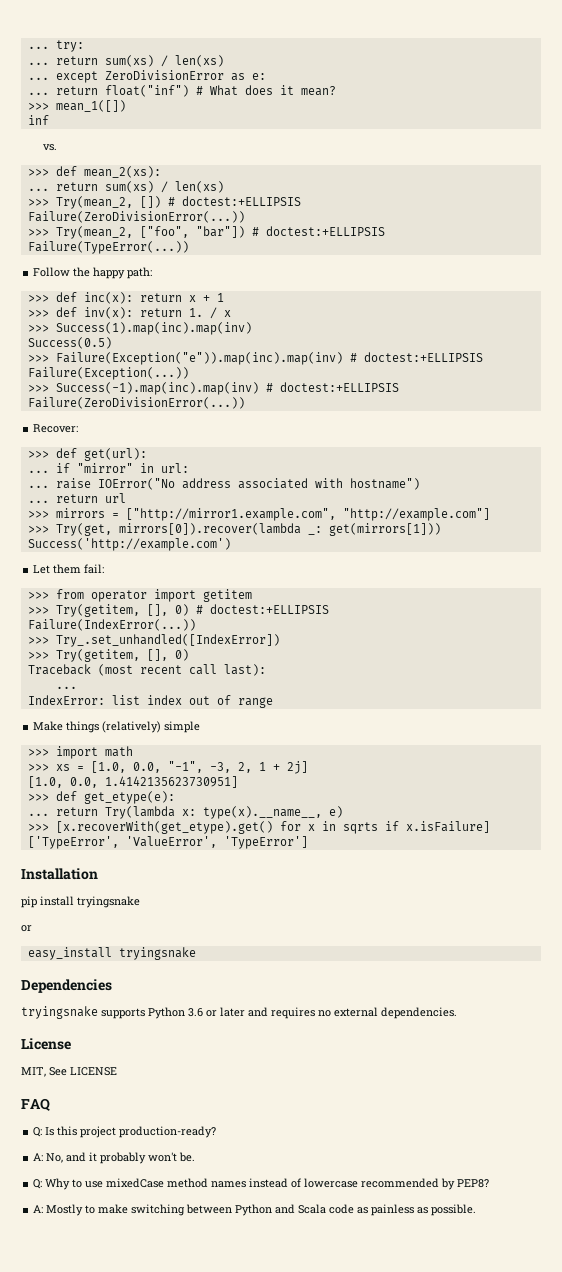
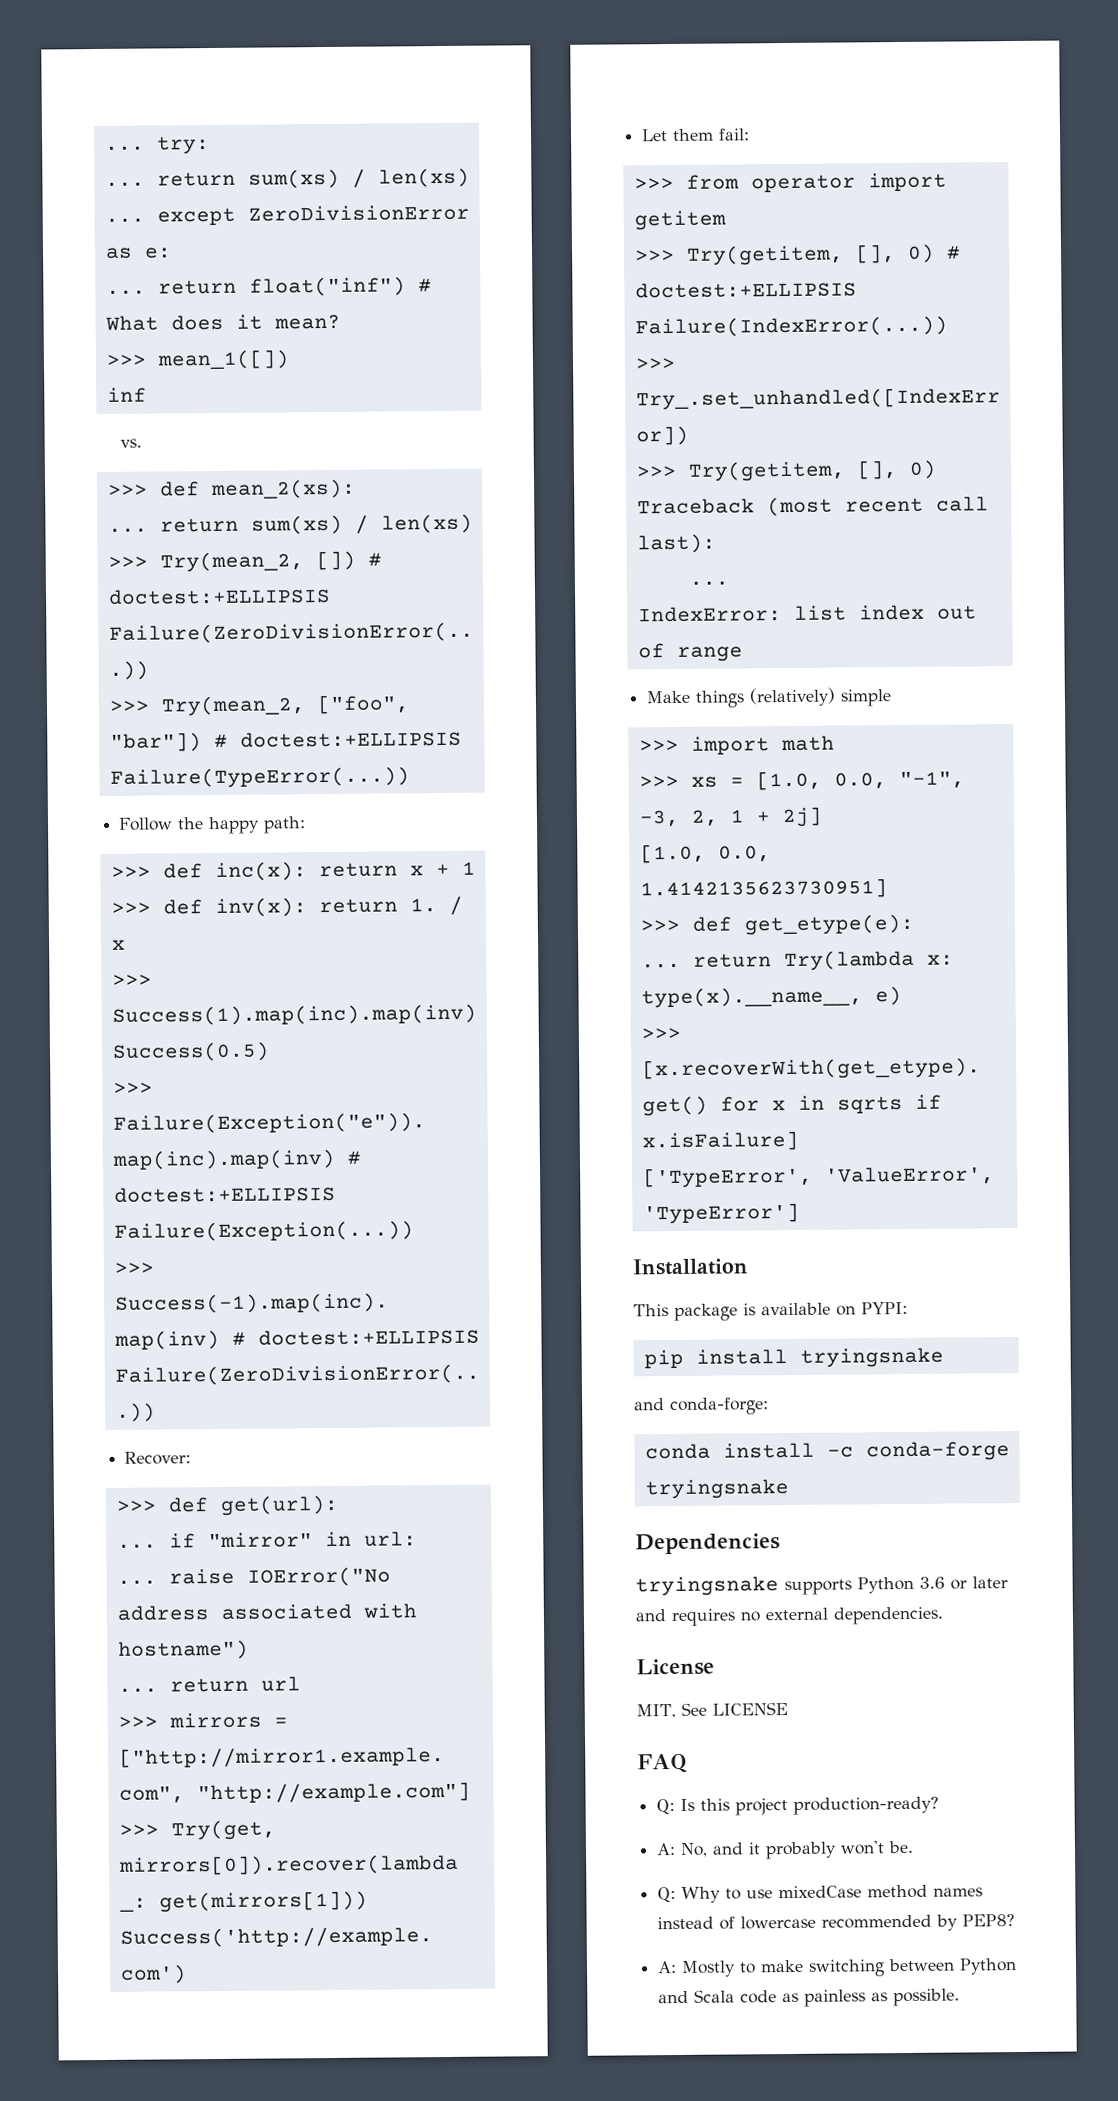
+ This package is available on PYPI:
  pip install tryingsnake
- or
- easy_install tryingsnake
+ and conda-forge:
+ conda install -c conda-forge tryingsnake

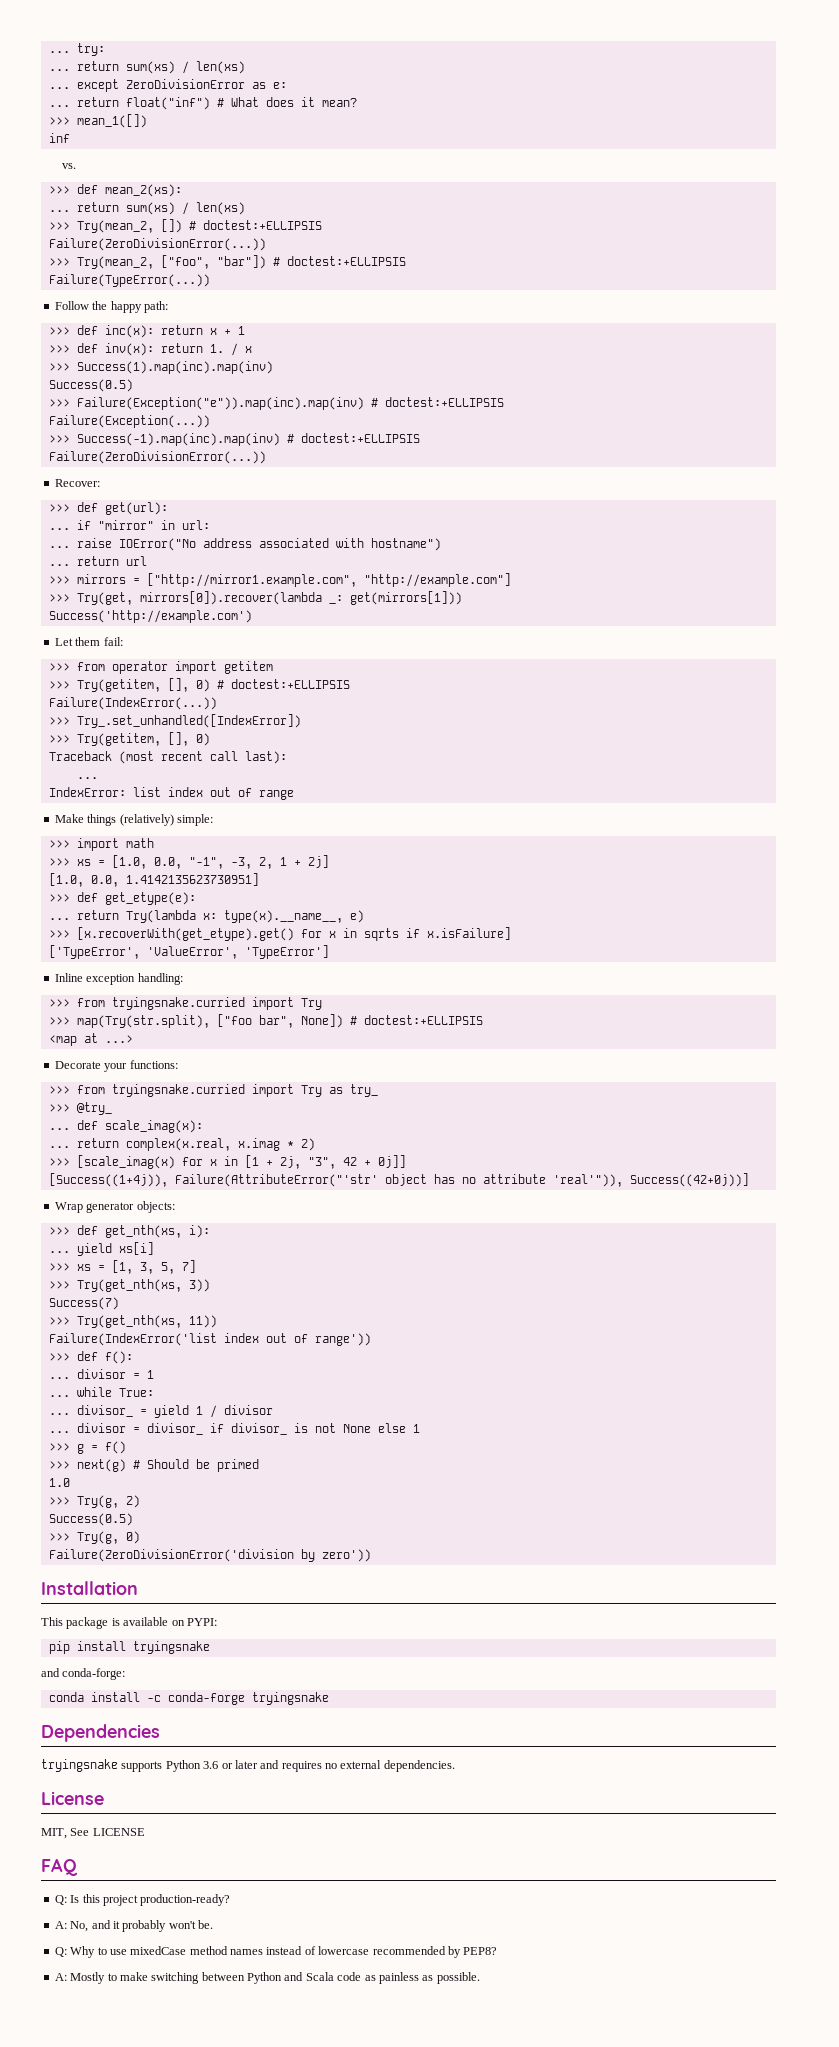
- Make things (relatively) simple
+ Make things (relatively) simple:
+ Inline exception handling:
+ >>> from tryingsnake.curried import Try
+ >>> map(Try(str.split), ["foo bar", None]) # doctest:+ELLIPSIS
+ <map at ...>
+ Decorate your functions:
+ >>> from tryingsnake.curried import Try as try_
+ >>> @try_
+ ... def scale_imag(x):
+ ... return complex(x.real, x.imag * 2)
+ >>> [scale_imag(x) for x in [1 + 2j, "3", 42 + 0j]]
+ [Success((1+4j)), Failure(AttributeError("'str' object has no attribute 'real'")), Success((42+0j))]
+ Wrap generator objects:
+ >>> def get_nth(xs, i):
+ ... yield xs[i]
+ >>> xs = [1, 3, 5, 7]
+ >>> Try(get_nth(xs, 3))
+ Success(7)
+ >>> Try(get_nth(xs, 11))
+ Failure(IndexError('list index out of range'))
+ >>> def f():
+ ... divisor = 1
+ ... while True:
+ ... divisor_ = yield 1 / divisor
+ ... divisor = divisor_ if divisor_ is not None else 1
+ >>> g = f()
+ >>> next(g) # Should be primed
+ 1.0
+ >>> Try(g, 2)
+ Success(0.5)
+ >>> Try(g, 0)
+ Failure(ZeroDivisionError('division by zero'))

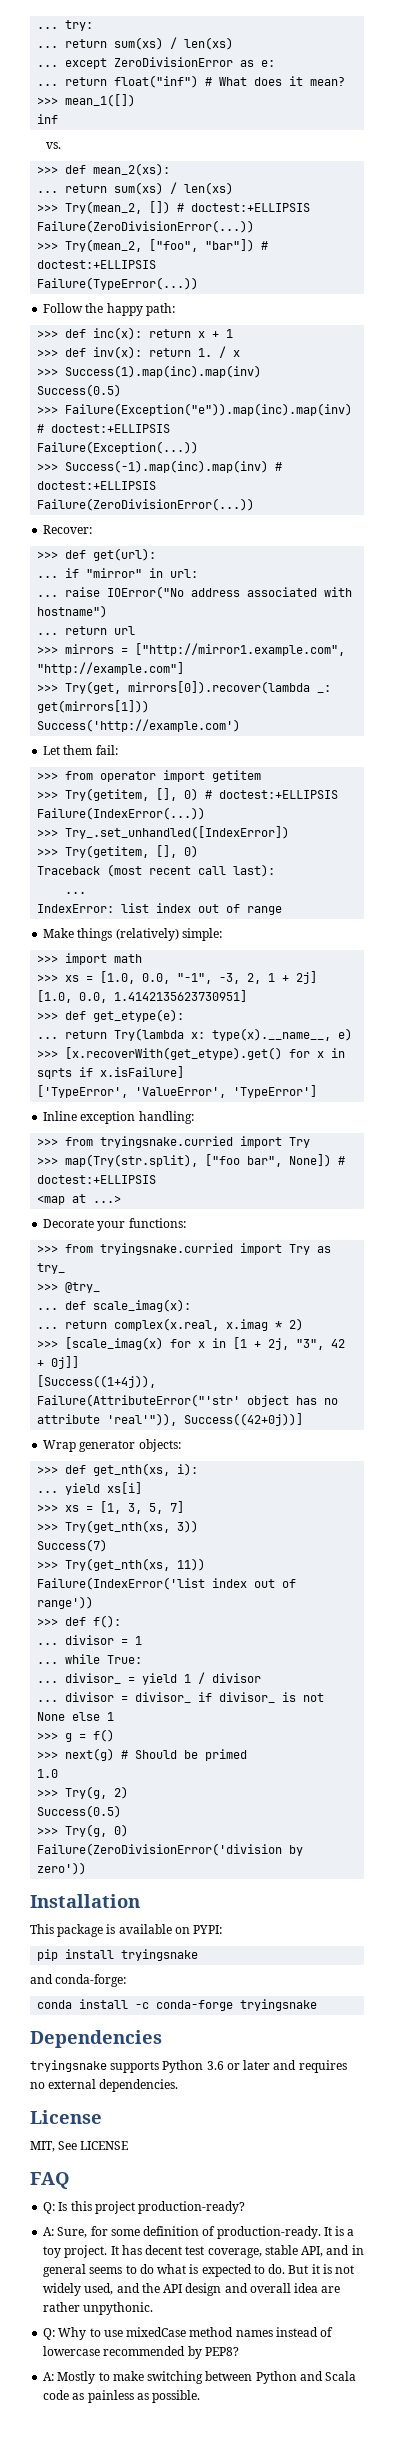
- A: No, and it probably won't be.
+ A: Sure, for some definition of production-ready. It is a toy project. It has decent test coverage, stable API, and in general seems to do what is expected to do. But it is not widely used, and the API design and overall idea are rather unpythonic.

